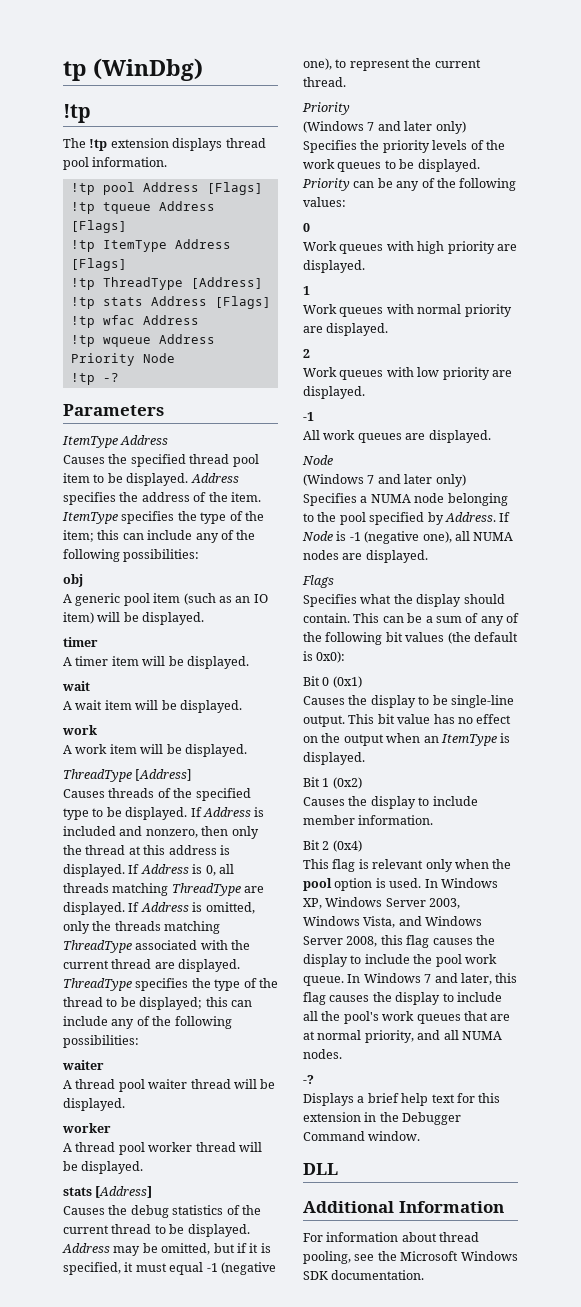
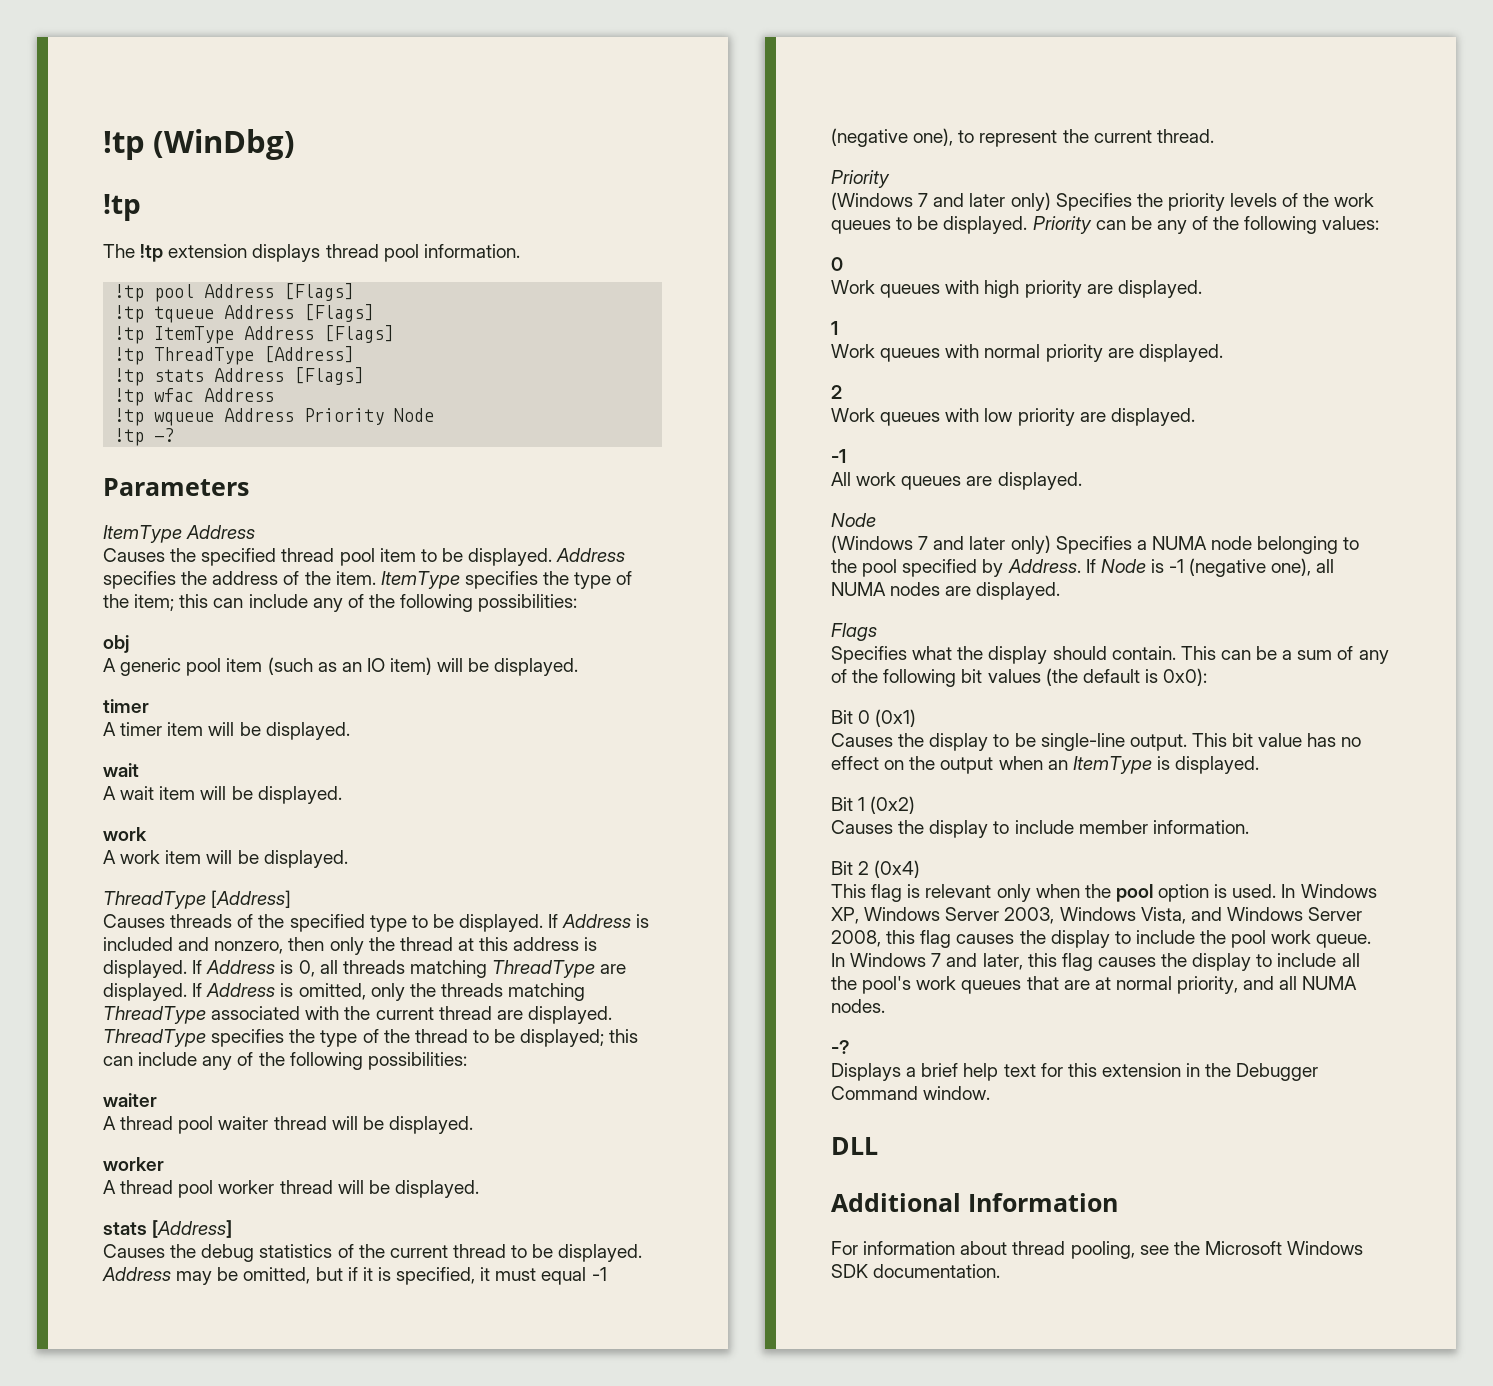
- tp (WinDbg)
+ !tp (WinDbg)

